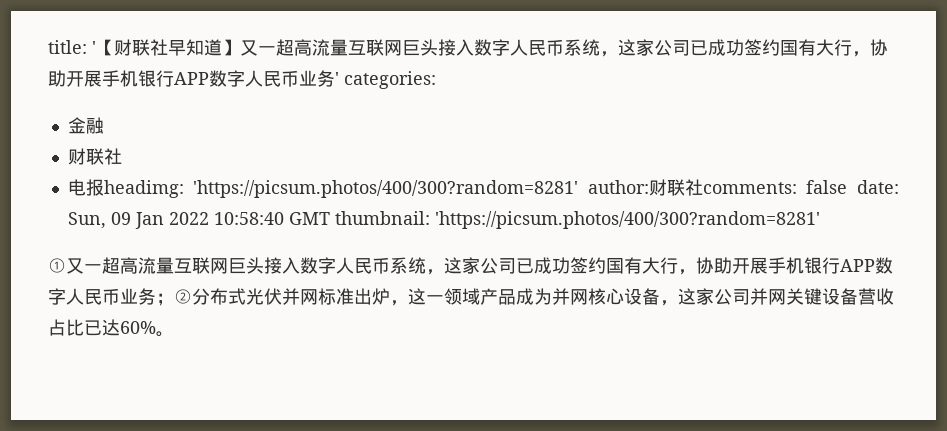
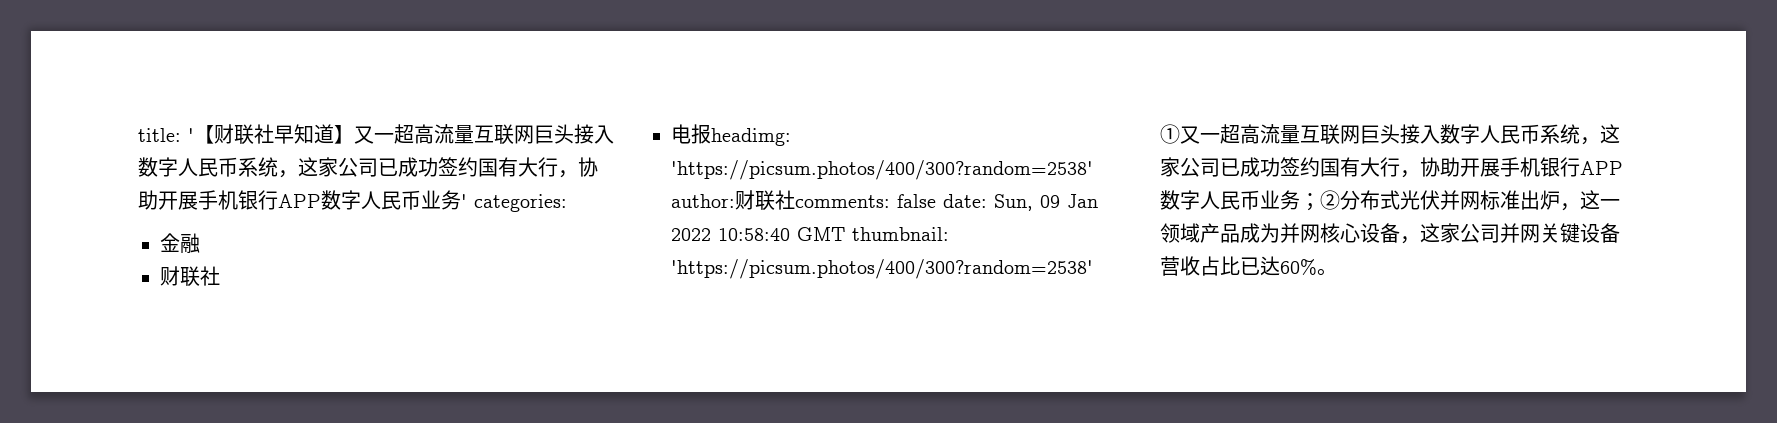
- 电报headimg: 'https://picsum.photos/400/300?random=8281' author:财联社comments: false date: Sun, 09 Jan 2022 10:58:40 GMT thumbnail: 'https://picsum.photos/400/300?random=8281'
+ 电报headimg: 'https://picsum.photos/400/300?random=2538' author:财联社comments: false date: Sun, 09 Jan 2022 10:58:40 GMT thumbnail: 'https://picsum.photos/400/300?random=2538'

